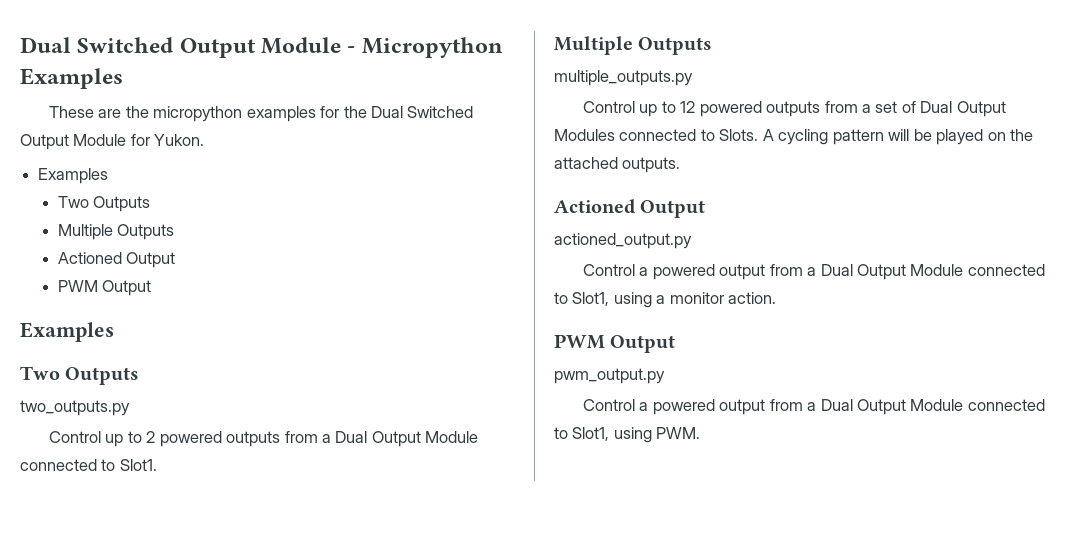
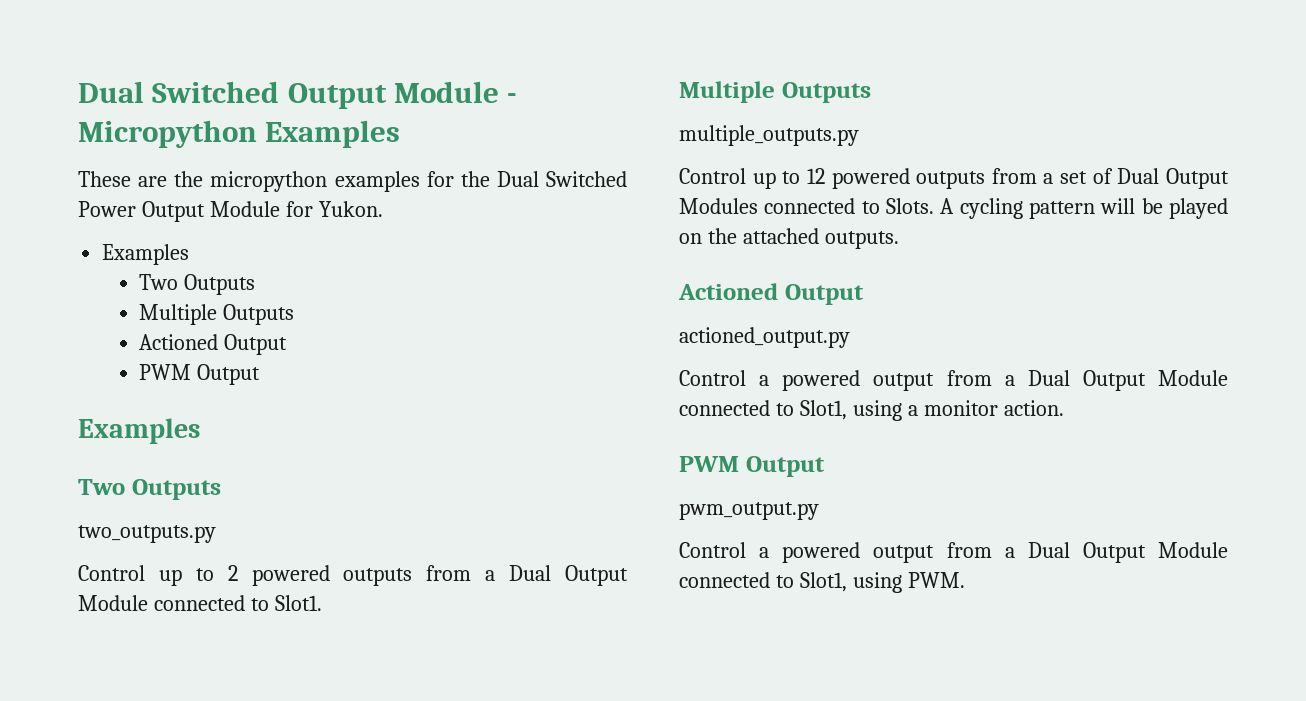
- These are the micropython examples for the Dual Switched Output Module for Yukon.
+ These are the micropython examples for the Dual Switched Power Output Module for Yukon.

